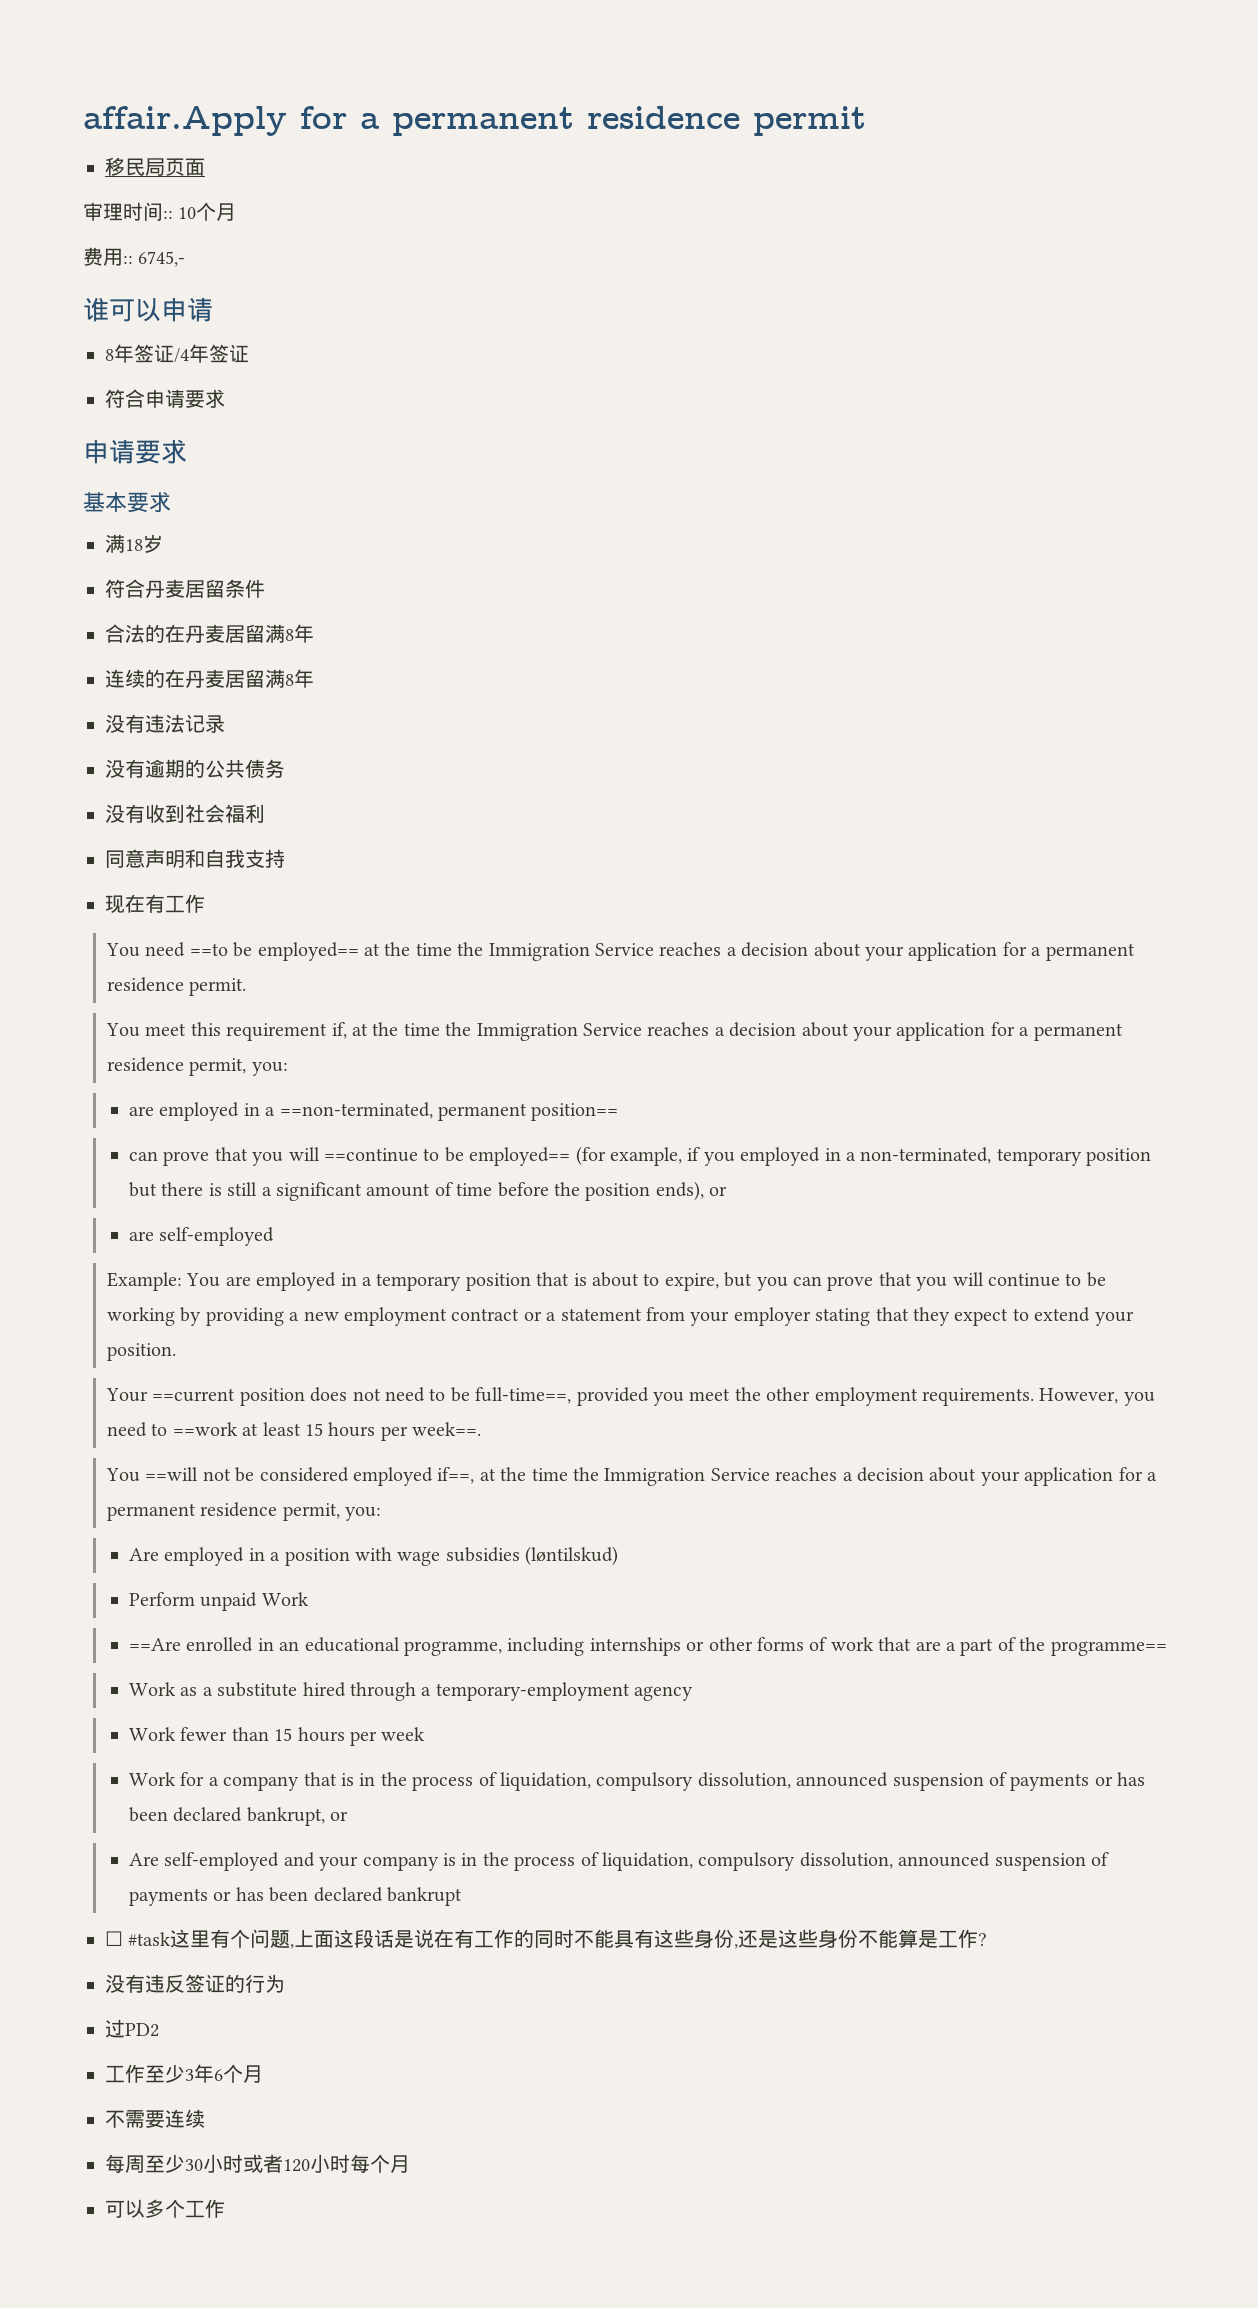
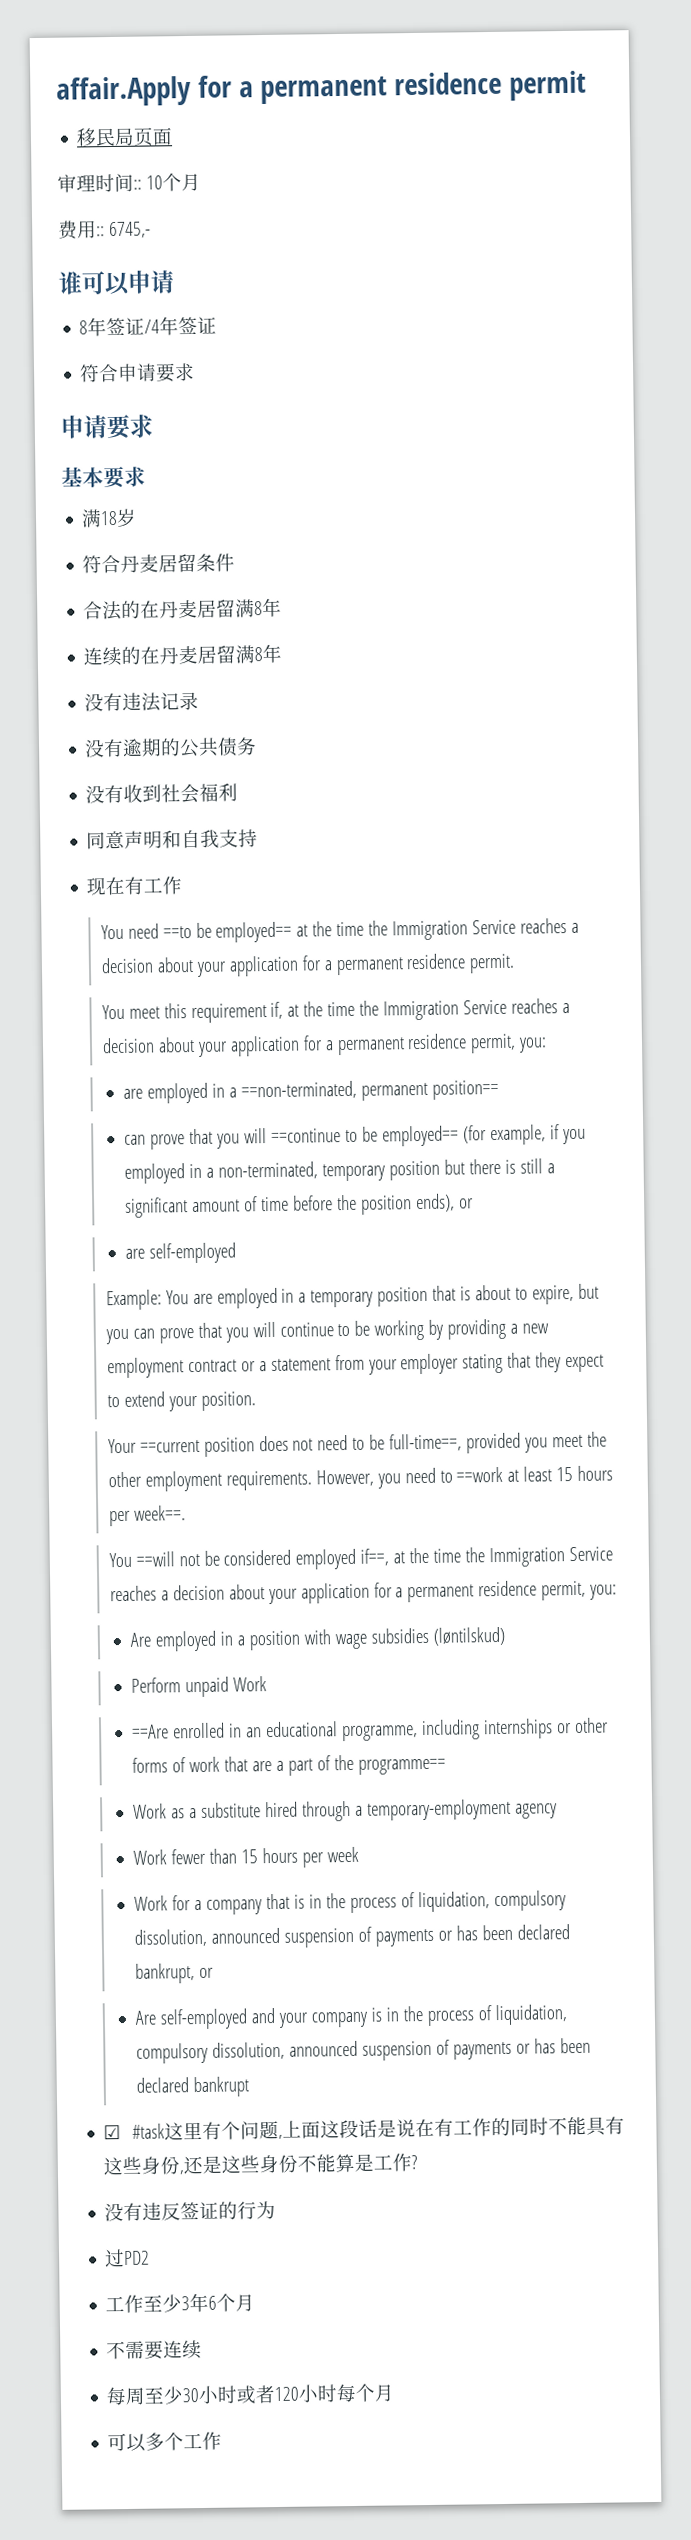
- ☐ #task这里有个问题,上面这段话是说在有工作的同时不能具有这些身份,还是这些身份不能算是工作?
+ ☑ #task这里有个问题,上面这段话是说在有工作的同时不能具有这些身份,还是这些身份不能算是工作?

